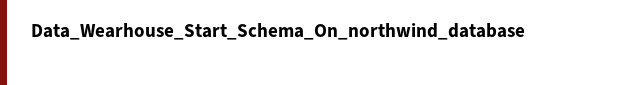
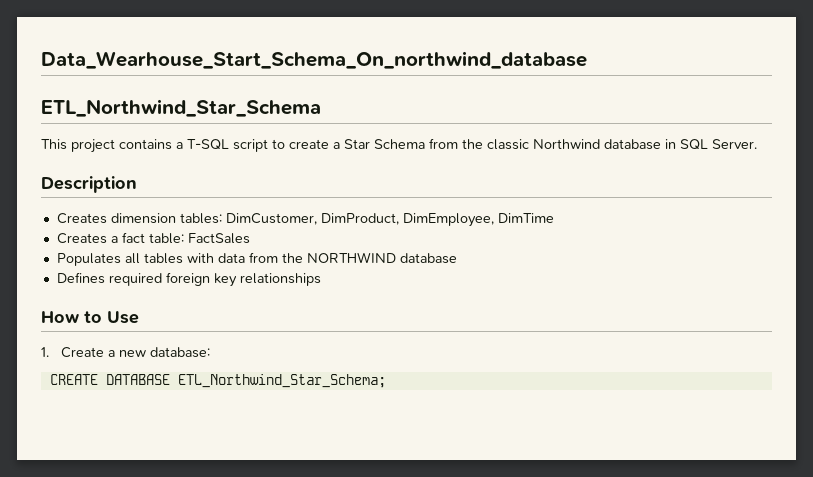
+ ETL_Northwind_Star_Schema
+ This project contains a T-SQL script to create a Star Schema from the classic Northwind database in SQL Server.
+ Description
+ Creates dimension tables: DimCustomer, DimProduct, DimEmployee, DimTime
+ Creates a fact table: FactSales
+ Populates all tables with data from the NORTHWIND database
+ Defines required foreign key relationships
+ How to Use
+ 1. Create a new database:
+ CREATE DATABASE ETL_Northwind_Star_Schema;

